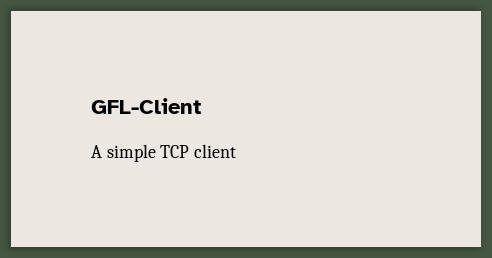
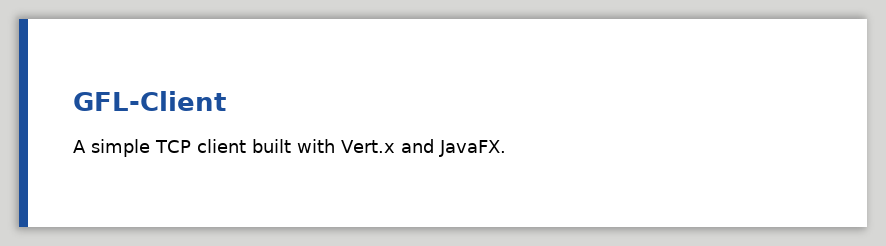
- A simple TCP client
+ A simple TCP client built with Vert.x and JavaFX.

